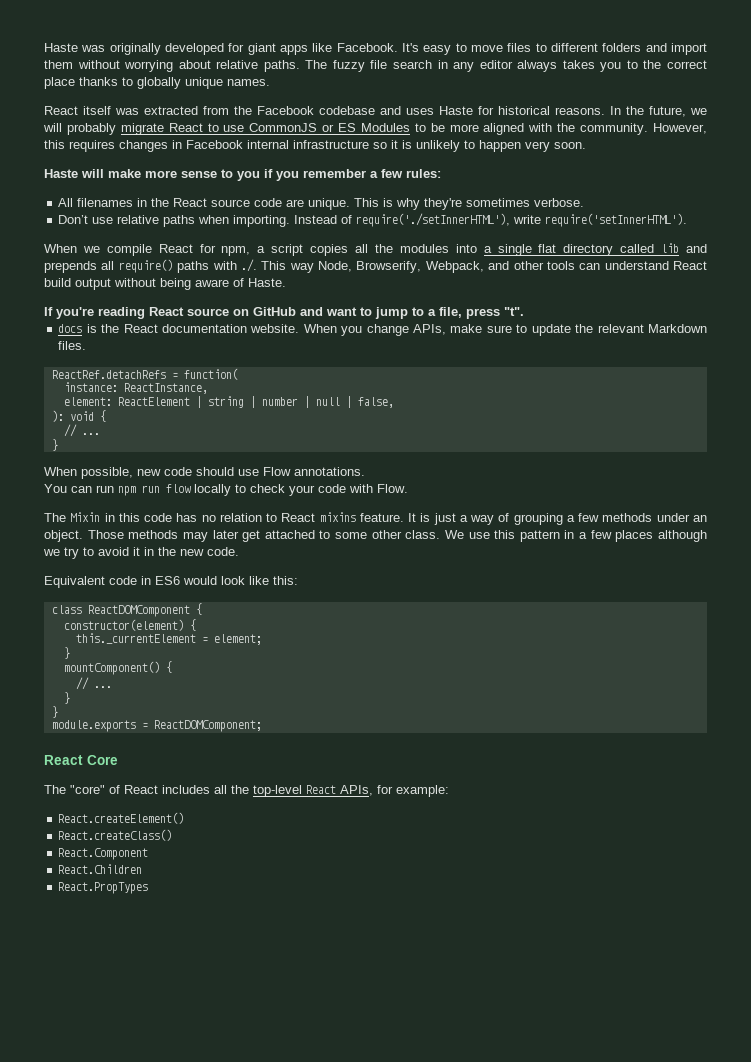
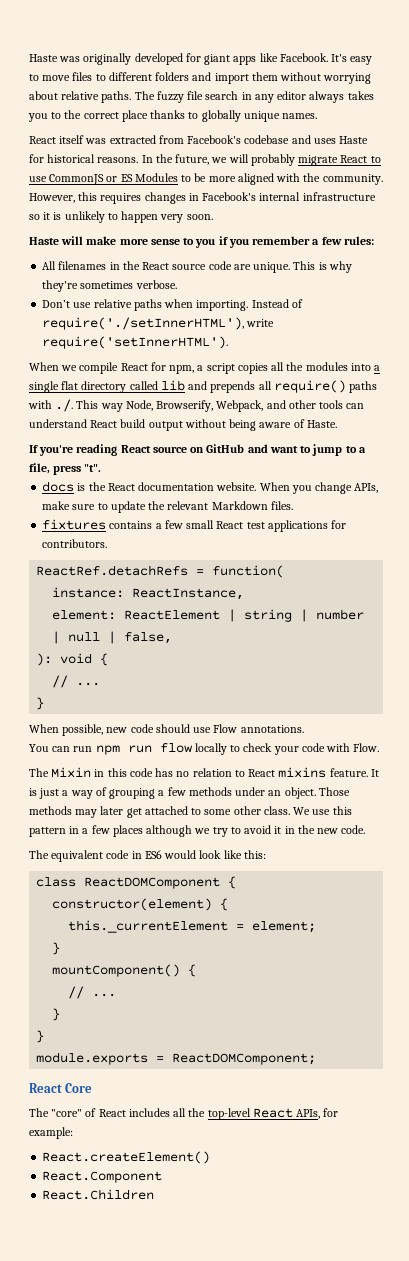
- React itself was extracted from the Facebook codebase and uses Haste for historical reasons.
+ React itself was extracted from Facebook's codebase and uses Haste for historical reasons.
- However, this requires changes in Facebook internal infrastructure so it is unlikely to happen very soon.
+ However, this requires changes in Facebook's internal infrastructure so it is unlikely to happen very soon.
+ fixtures contains a few small React test applications for contributors.
- Equivalent code in ES6 would look like this:
+ The equivalent code in ES6 would look like this:
- React.createClass()
- React.PropTypes

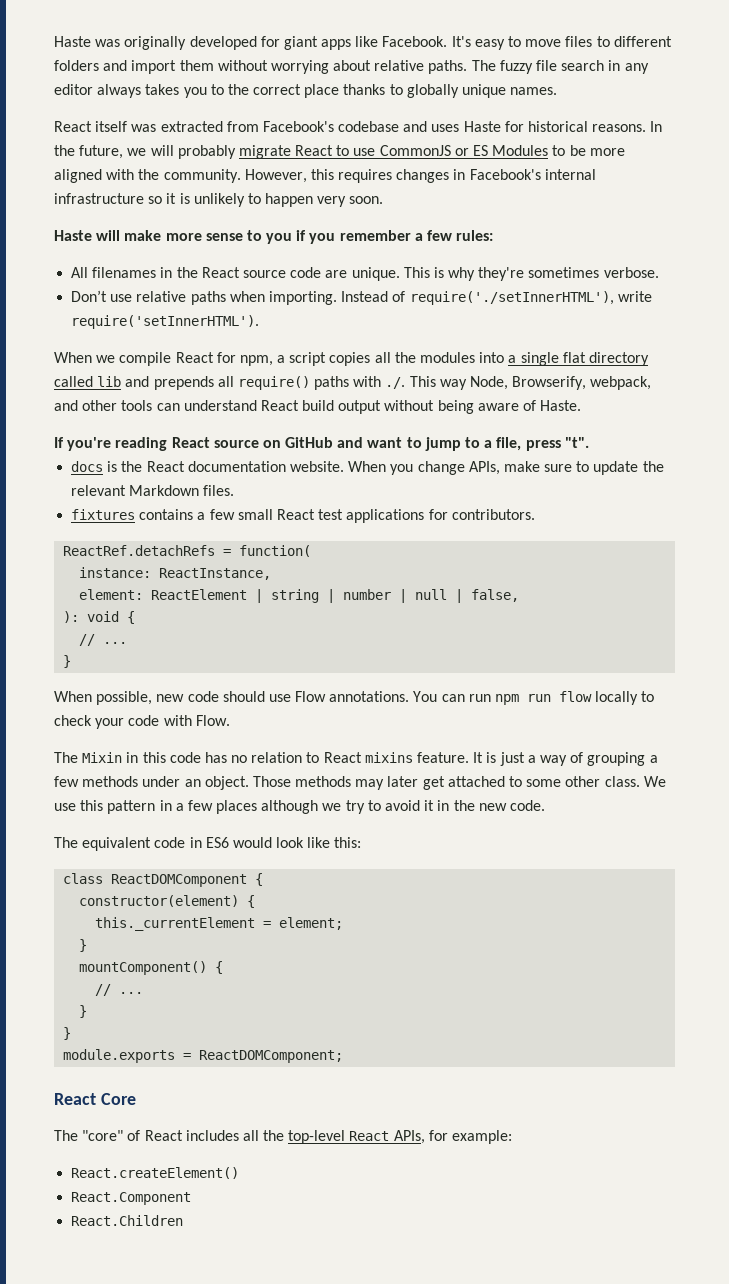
- When we compile React for npm, a script copies all the modules into a single flat directory called lib and prepends all require() paths with ./. This way Node, Browserify, Webpack, and other tools can understand React build output without being aware of Haste.
+ When we compile React for npm, a script copies all the modules into a single flat directory called lib and prepends all require() paths with ./. This way Node, Browserify, webpack, and other tools can understand React build output without being aware of Haste.
- When possible, new code should use Flow annotations.
- You can run npm run flow locally to check your code with Flow.
+ When possible, new code should use Flow annotations. You can run npm run flow locally to check your code with Flow.

